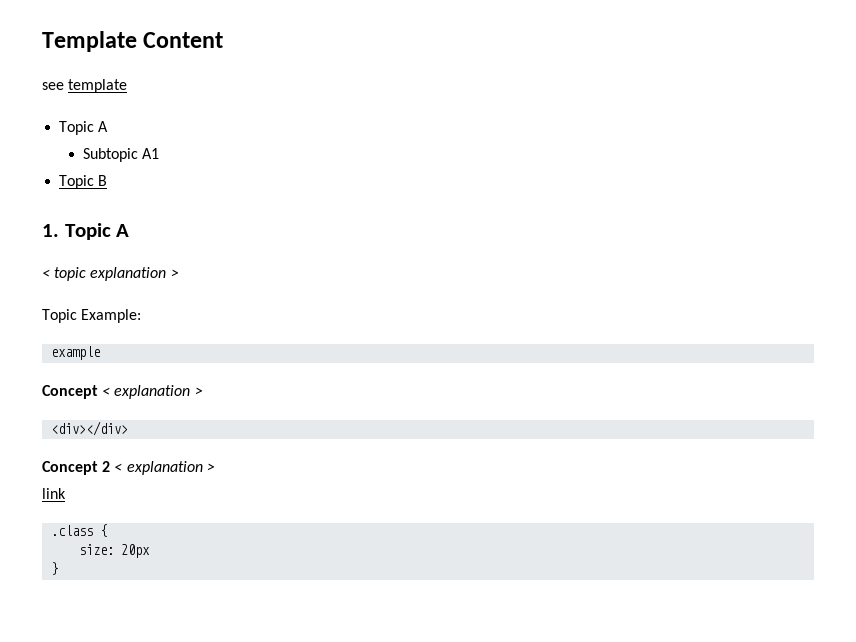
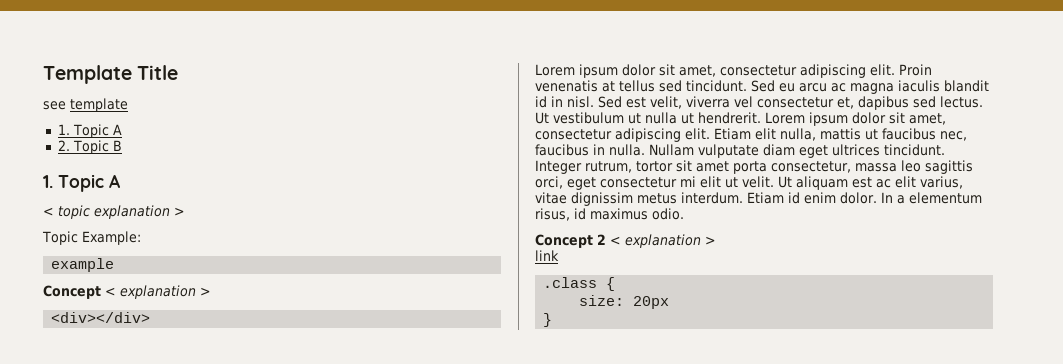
- Template Content
+ Template Title
  see template
- Topic A
- Subtopic A1
- Topic B
+ 1. Topic A
+ 2. Topic B
+ Lorem ipsum dolor sit amet, consectetur adipiscing elit. Proin venenatis at tellus sed tincidunt. Sed eu arcu ac magna iaculis blandit id in nisl. Sed est velit, viverra vel consectetur et, dapibus sed lectus. Ut vestibulum ut nulla ut hendrerit. Lorem ipsum dolor sit amet, consectetur adipiscing elit. Etiam elit nulla, mattis ut faucibus nec, faucibus in nulla. Nullam vulputate diam eget ultrices tincidunt. Integer rutrum, tortor sit amet porta consectetur, massa leo sagittis orci, eget consectetur mi elit ut velit. Ut aliquam est ac elit varius, vitae dignissim metus interdum. Etiam id enim dolor. In a elementum risus, id maximus odio.

